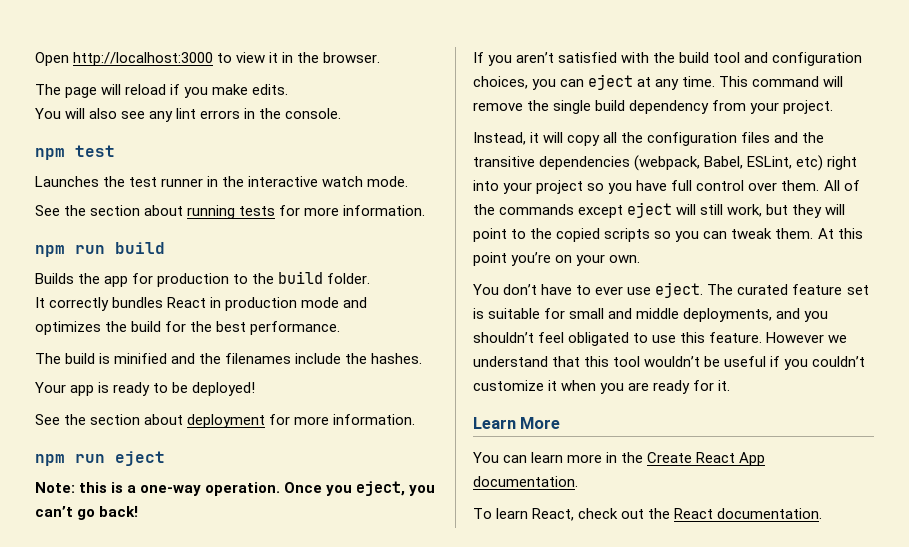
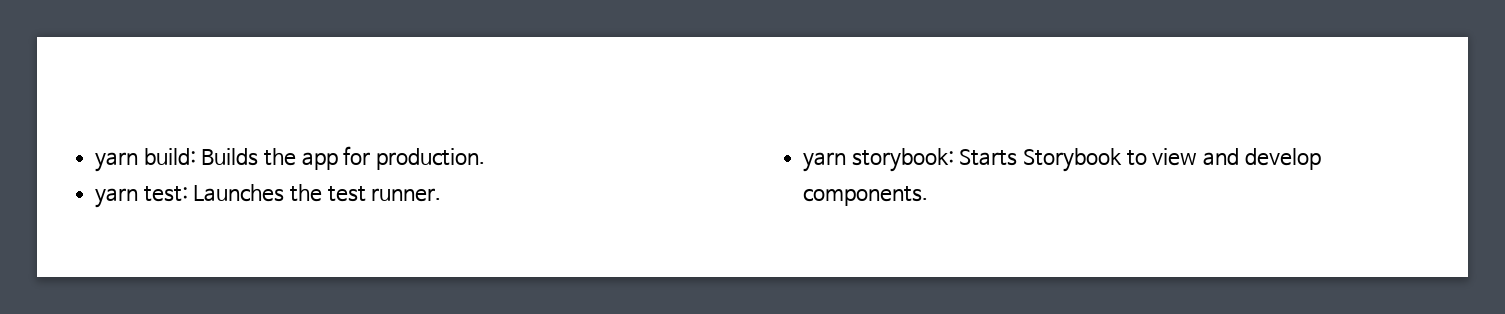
- Open http://localhost:3000 to view it in the browser.
- The page will reload if you make edits.
- You will also see any lint errors in the console.
- npm test
- Launches the test runner in the interactive watch mode.
- See the section about running tests for more information.
- npm run build
- Builds the app for production to the build folder.
- It correctly bundles React in production mode and optimizes the build for the best performance.
- The build is minified and the filenames include the hashes.
- Your app is ready to be deployed!
- See the section about deployment for more information.
- npm run eject
- Note: this is a one-way operation. Once you eject, you can’t go back!
- If you aren’t satisfied with the build tool and configuration choices, you can eject at any time. This command will remove the single build dependency from your project.
- Instead, it will copy all the configuration files and the transitive dependencies (webpack, Babel, ESLint, etc) right into your project so you have full control over them. All of the commands except eject will still work, but they will point to the copied scripts so you can tweak them. At this point you’re on your own.
- You don’t have to ever use eject. The curated feature set is suitable for small and middle deployments, and you shouldn’t feel obligated to use this feature. However we understand that this tool wouldn’t be useful if you couldn’t customize it when you are ready for it.
- Learn More
- You can learn more in the Create React App documentation.
- To learn React, check out the React documentation.
+ yarn build: Builds the app for production.
+ yarn test: Launches the test runner.
+ yarn storybook: Starts Storybook to view and develop components.

